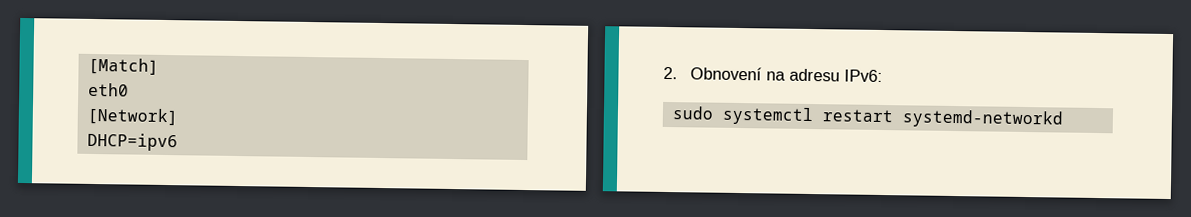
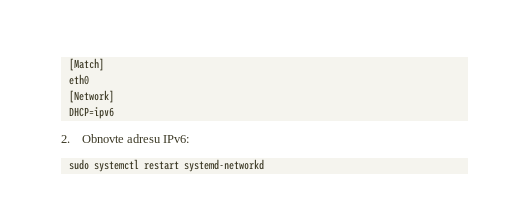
- 2. Obnovení na adresu IPv6:
+ 2. Obnovte adresu IPv6:

